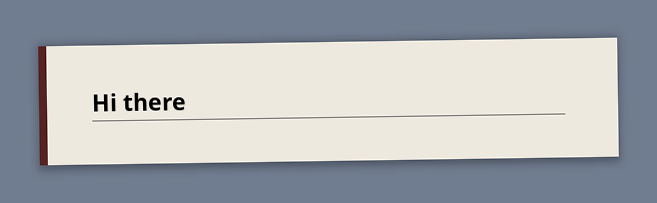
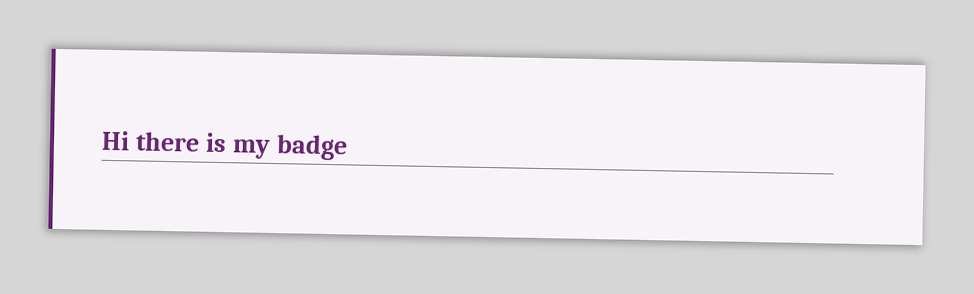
- Hi there
+ Hi there is my badge

